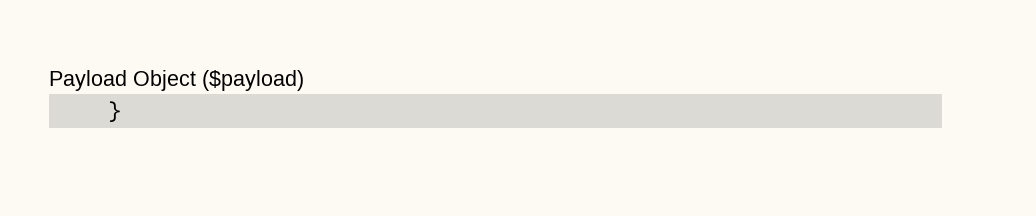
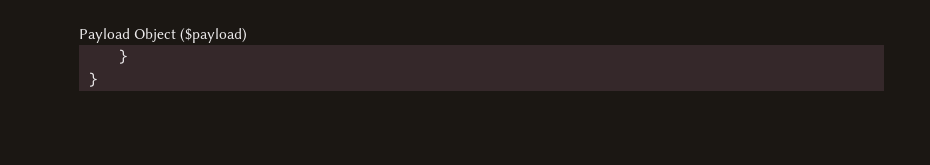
  Payload Object ($payload)
+ }

